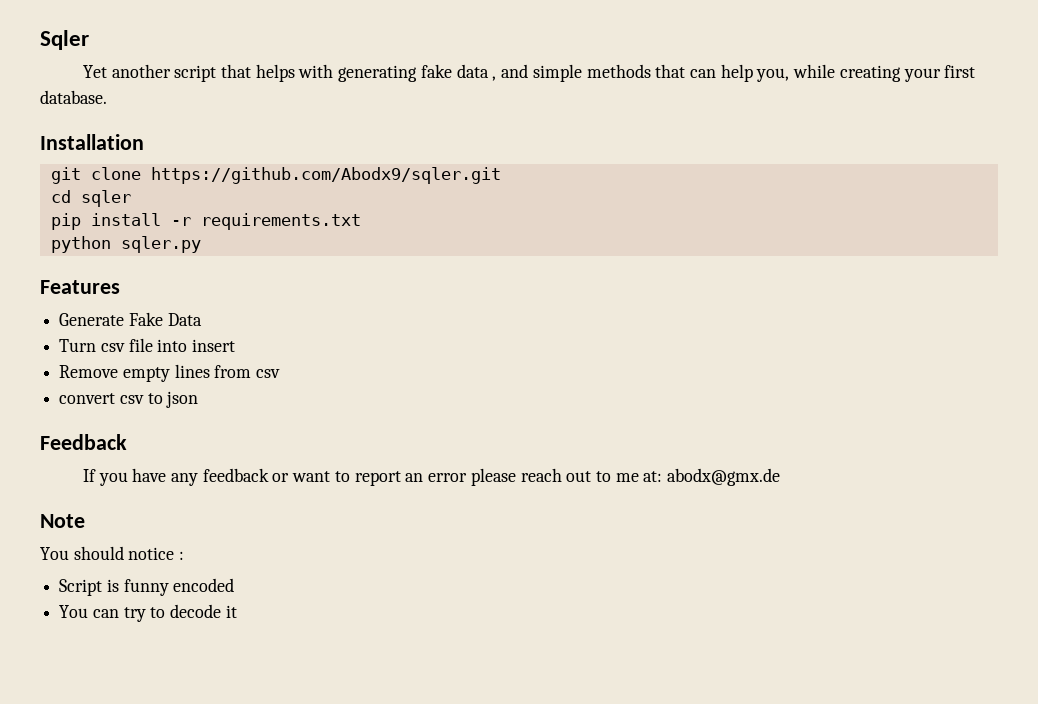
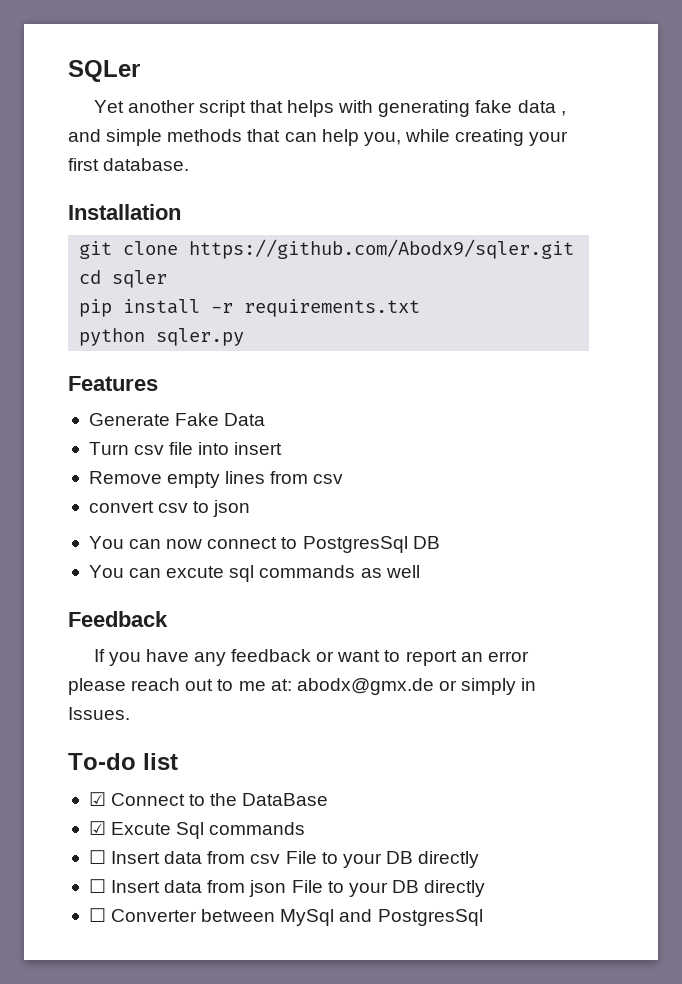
- Sqler
+ SQLer
+ You can now connect to PostgresSql DB
+ You can excute sql commands as well
- If you have any feedback or want to report an error please reach out to me at: abodx@gmx.de
- Note
- You should notice :
- Script is funny encoded
- You can try to decode it
+ If you have any feedback or want to report an error please reach out to me at: abodx@gmx.de or simply in Issues.
+ To-do list
+ ☑ Connect to the DataBase
+ ☑ Excute Sql commands
+ ☐ Insert data from csv File to your DB directly
+ ☐ Insert data from json File to your DB directly
+ ☐ Converter between MySql and PostgresSql

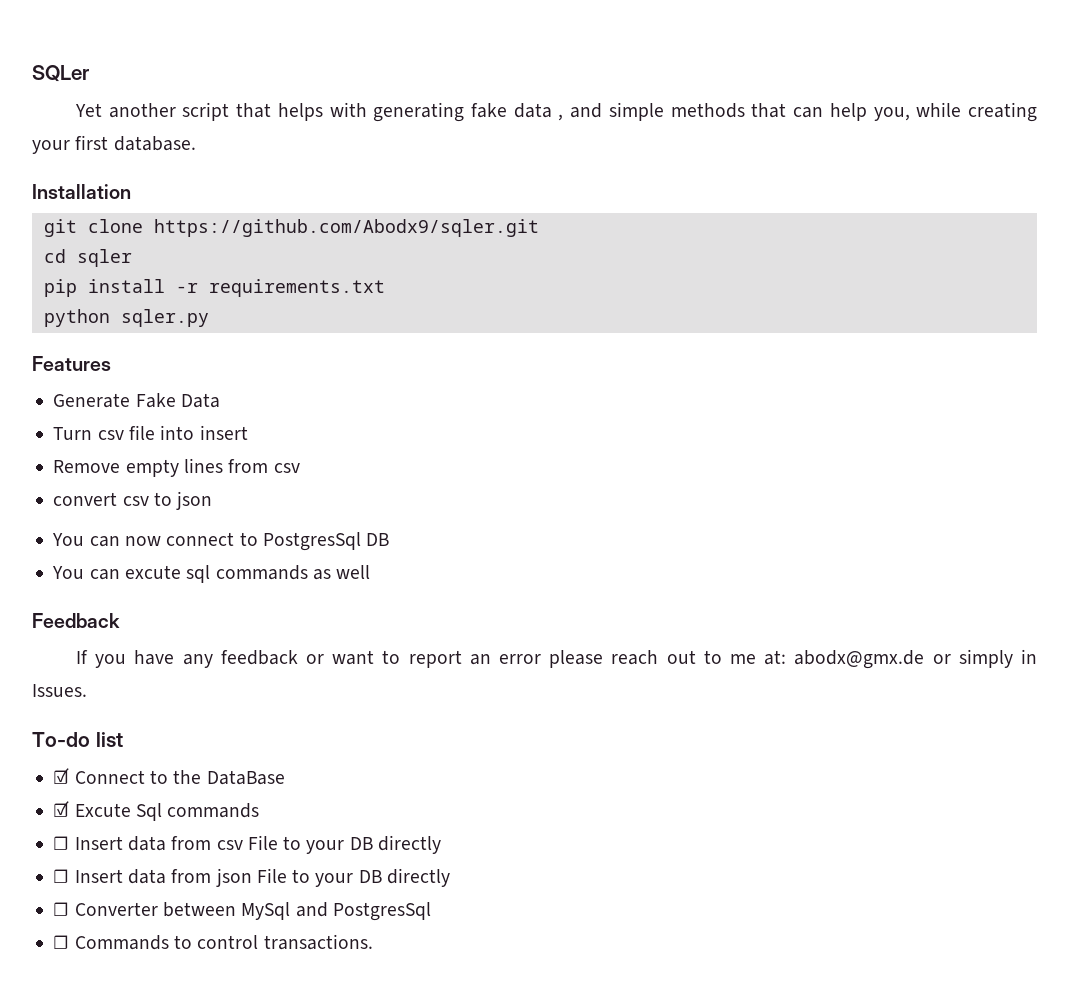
+ ☐ Commands to control transactions.

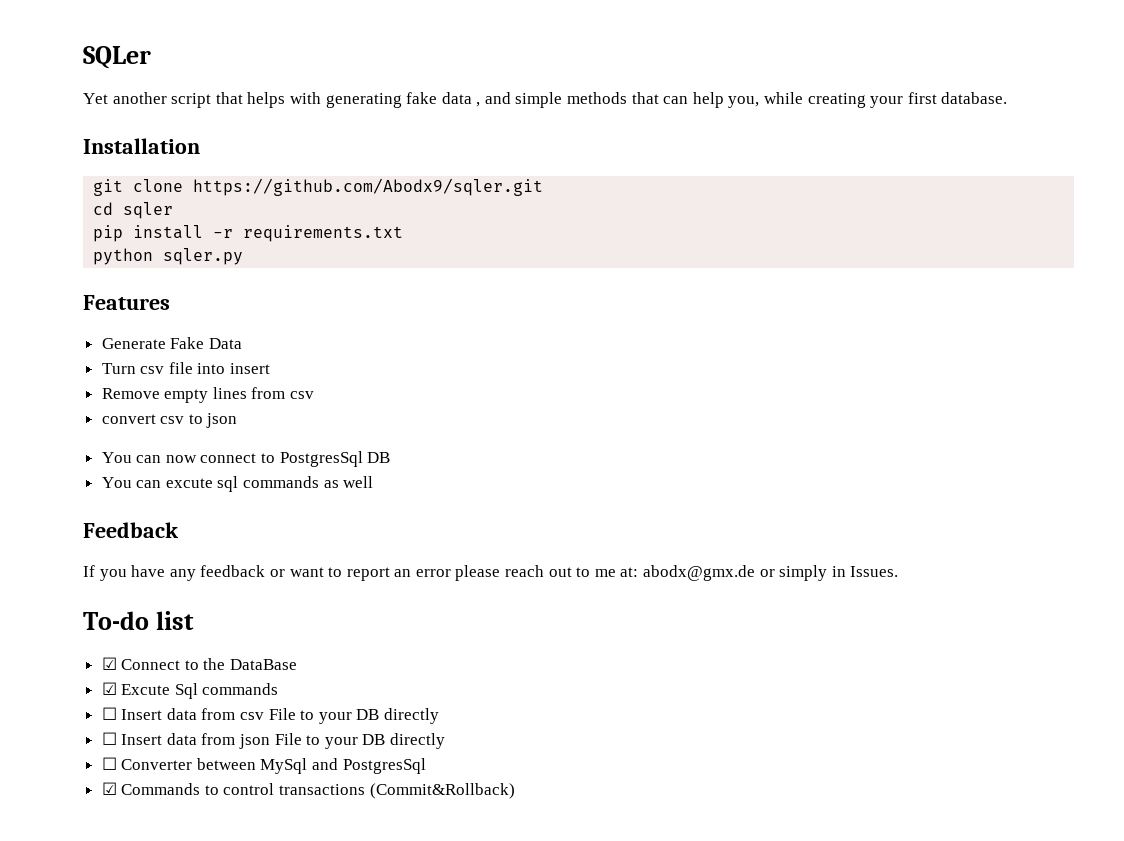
- ☐ Commands to control transactions.
+ ☑ Commands to control transactions (Commit&Rollback)

